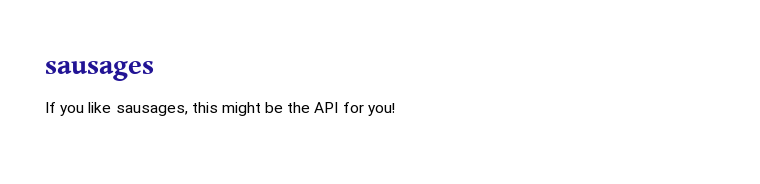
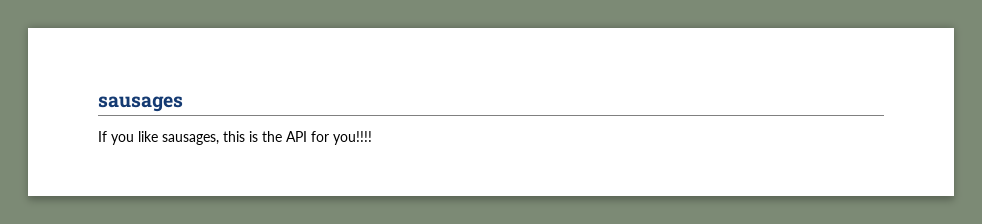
- If you like sausages, this might be the API for you!
+ If you like sausages, this is the API for you!!!!

